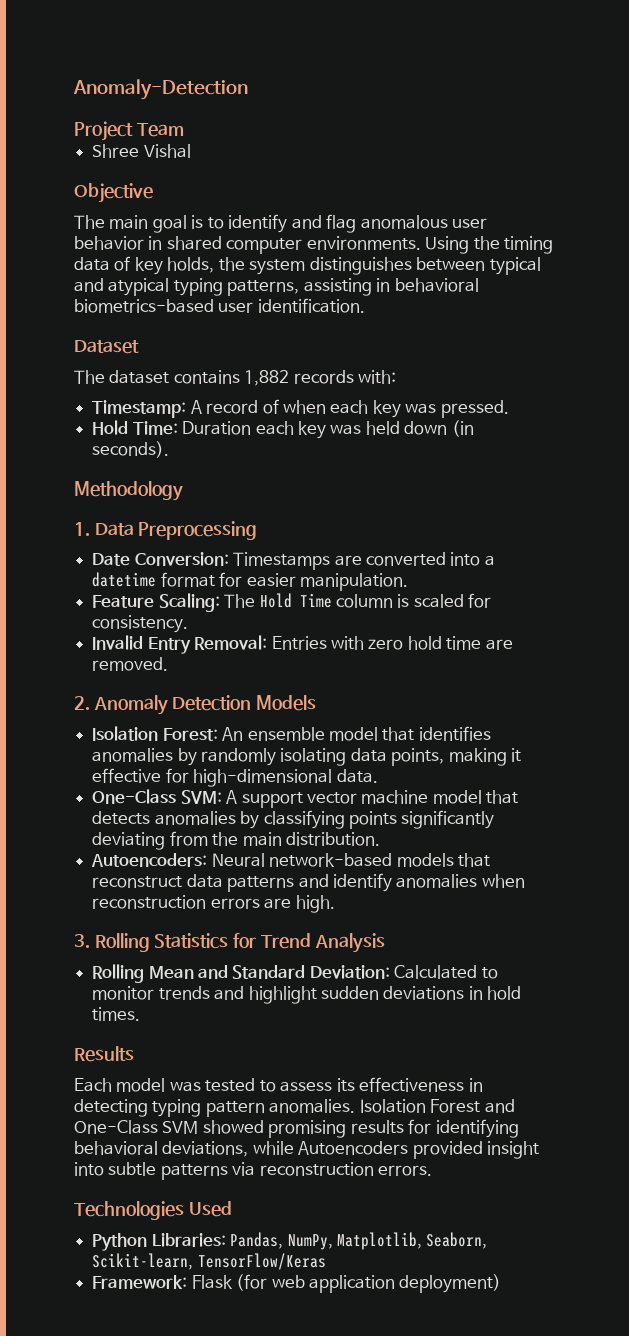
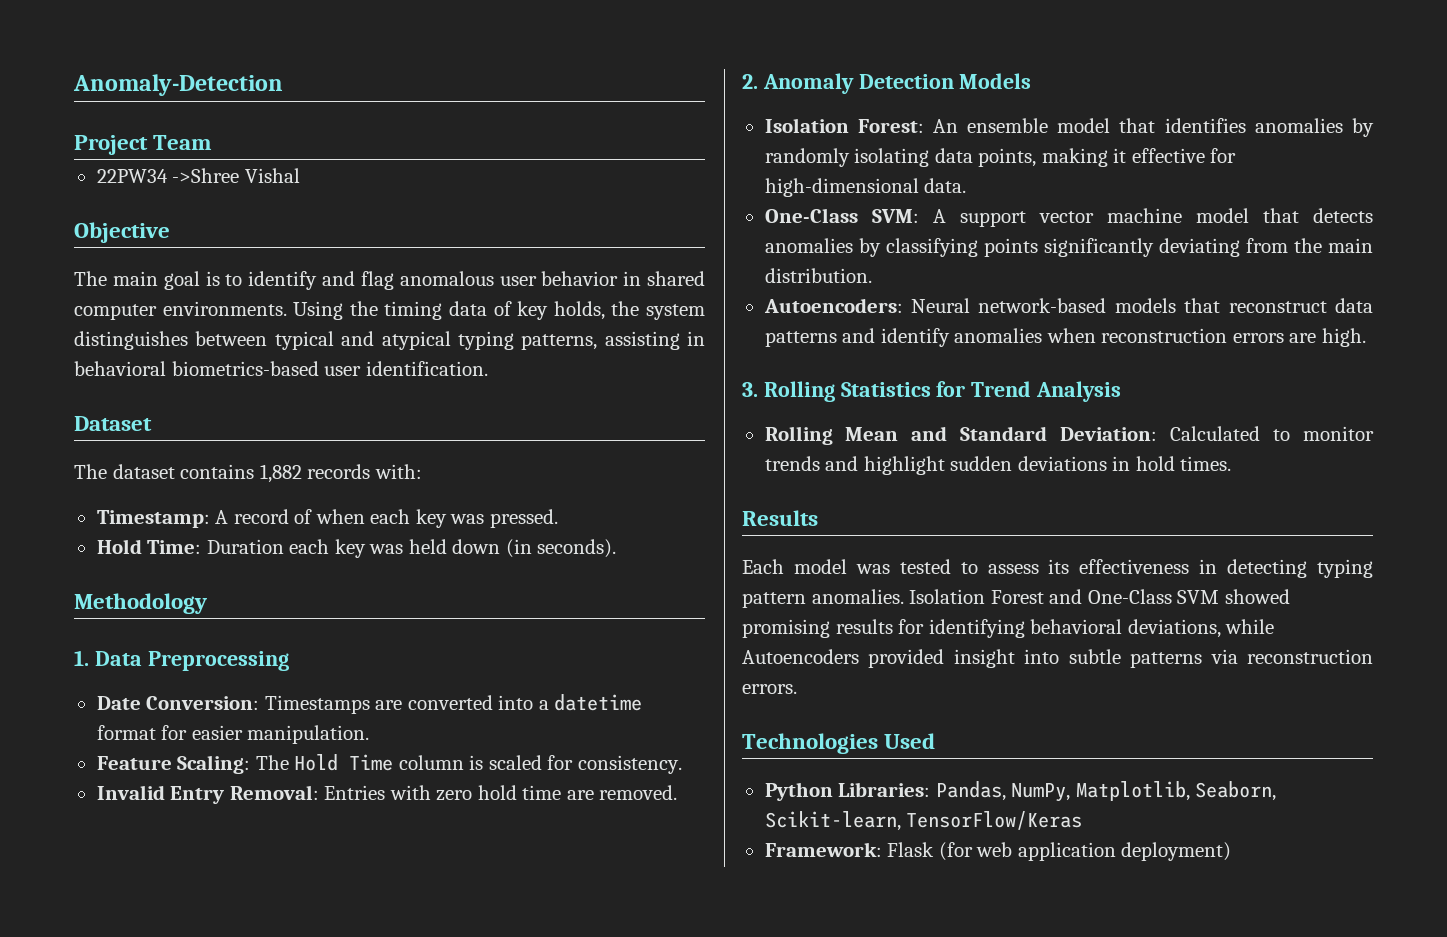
- Shree Vishal
+ 22PW34 ->Shree Vishal

